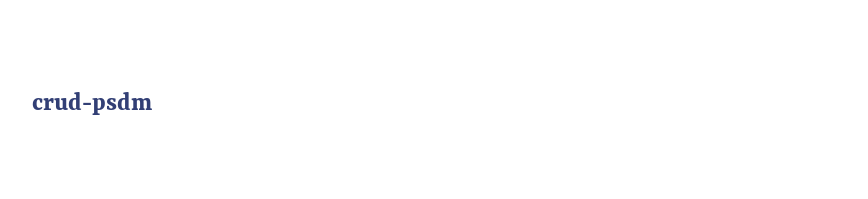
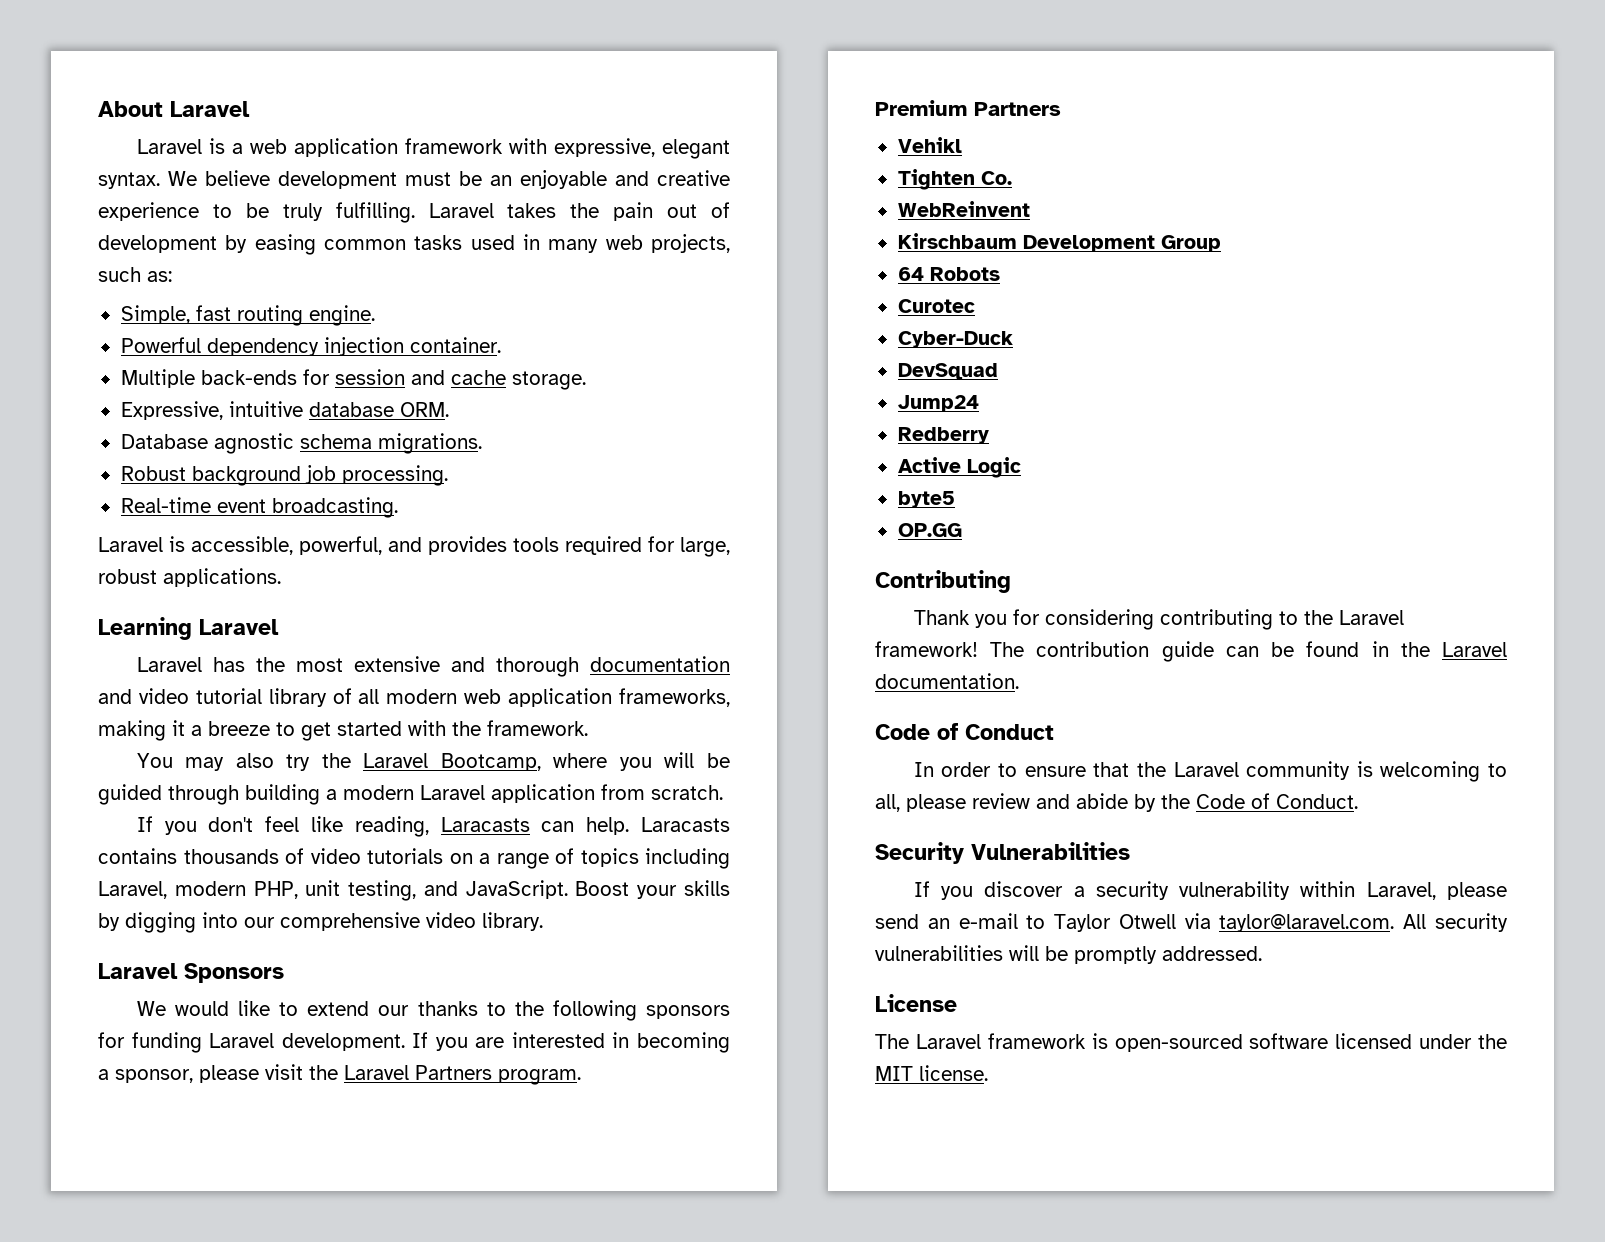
- crud-psdm
+ About Laravel
+ Laravel is a web application framework with expressive, elegant syntax. We believe development must be an enjoyable and creative experience to be truly fulfilling. Laravel takes the pain out of development by easing common tasks used in many web projects, such as:
+ Simple, fast routing engine.
+ Powerful dependency injection container.
+ Multiple back-ends for session and cache storage.
+ Expressive, intuitive database ORM.
+ Database agnostic schema migrations.
+ Robust background job processing.
+ Real-time event broadcasting.
+ Laravel is accessible, powerful, and provides tools required for large, robust applications.
+ Learning Laravel
+ Laravel has the most extensive and thorough documentation and video tutorial library of all modern web application frameworks, making it a breeze to get started with the framework.
+ You may also try the Laravel Bootcamp, where you will be guided through building a modern Laravel application from scratch.
+ If you don't feel like reading, Laracasts can help. Laracasts contains thousands of video tutorials on a range of topics including Laravel, modern PHP, unit testing, and JavaScript. Boost your skills by digging into our comprehensive video library.
+ Laravel Sponsors
+ We would like to extend our thanks to the following sponsors for funding Laravel development. If you are interested in becoming a sponsor, please visit the Laravel Partners program.
+ Premium Partners
+ Vehikl
+ Tighten Co.
+ WebReinvent
+ Kirschbaum Development Group
+ 64 Robots
+ Curotec
+ Cyber-Duck
+ DevSquad
+ Jump24
+ Redberry
+ Active Logic
+ byte5
+ OP.GG
+ Contributing
+ Thank you for considering contributing to the Laravel framework! The contribution guide can be found in the Laravel documentation.
+ Code of Conduct
+ In order to ensure that the Laravel community is welcoming to all, please review and abide by the Code of Conduct.
+ Security Vulnerabilities
+ If you discover a security vulnerability within Laravel, please send an e-mail to Taylor Otwell via taylor@laravel.com. All security vulnerabilities will be promptly addressed.
+ License
+ The Laravel framework is open-sourced software licensed under the MIT license.

